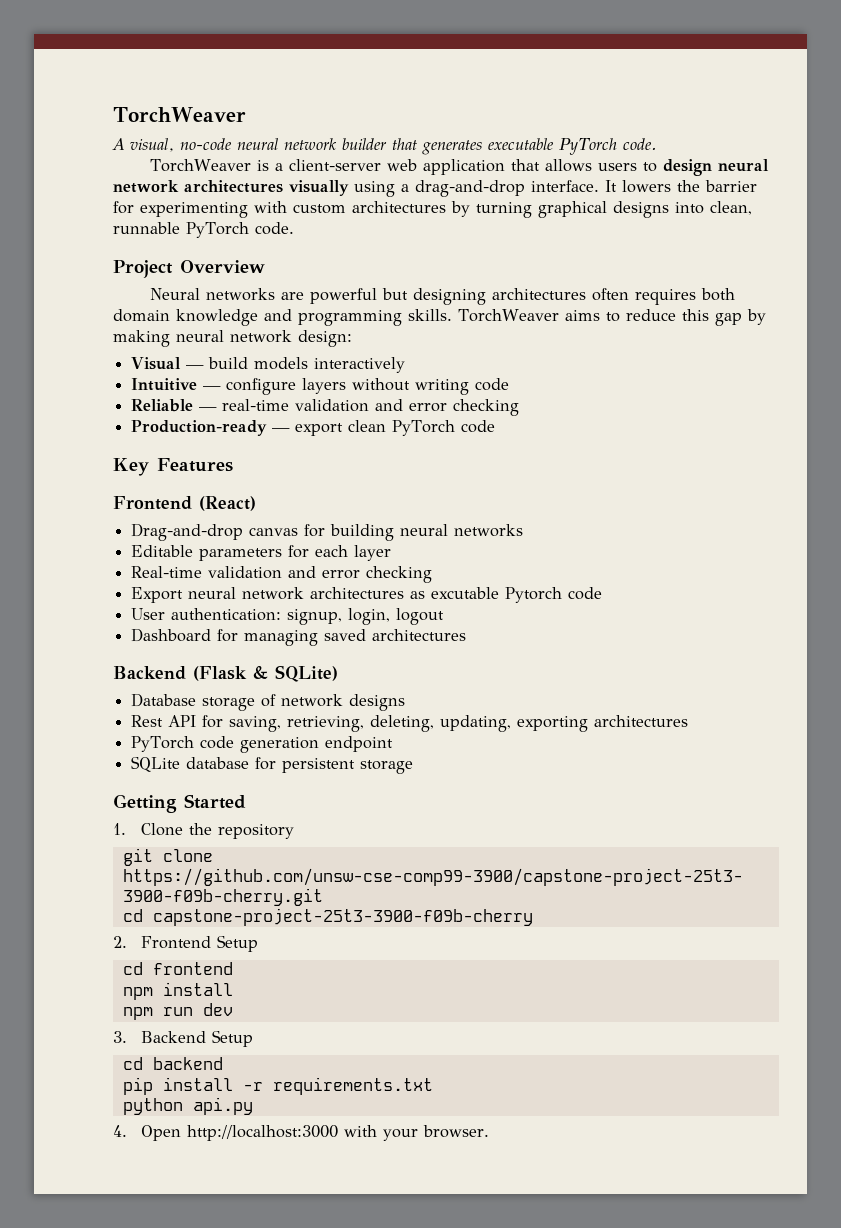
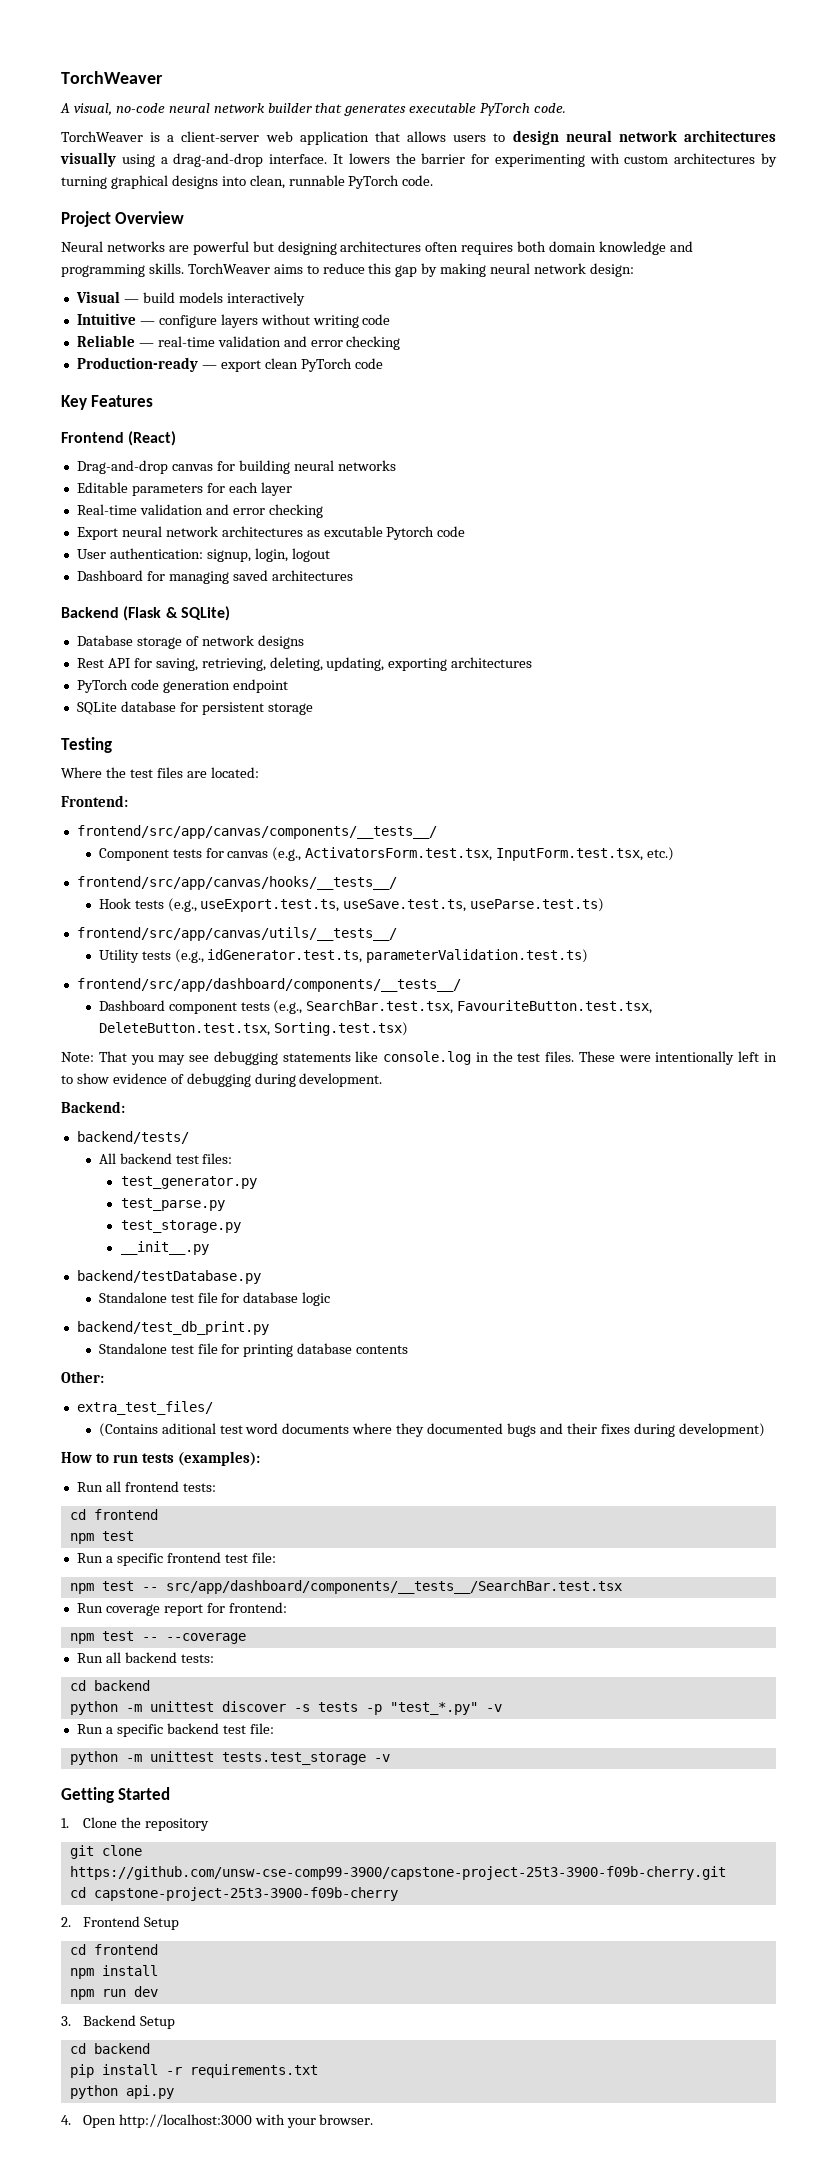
+ Testing
+ Where the test files are located:
+ Frontend:
+ frontend/src/app/canvas/components/__tests__/
+ Component tests for canvas (e.g., ActivatorsForm.test.tsx, InputForm.test.tsx, etc.)
+ frontend/src/app/canvas/hooks/__tests__/
+ Hook tests (e.g., useExport.test.ts, useSave.test.ts, useParse.test.ts)
+ frontend/src/app/canvas/utils/__tests__/
+ Utility tests (e.g., idGenerator.test.ts, parameterValidation.test.ts)
+ frontend/src/app/dashboard/components/__tests__/
+ Dashboard component tests (e.g., SearchBar.test.tsx, FavouriteButton.test.tsx, DeleteButton.test.tsx, Sorting.test.tsx)
+ Note: That you may see debugging statements like console.log in the test files. These were intentionally left in to show evidence of debugging during development.
+ Backend:
+ backend/tests/
+ All backend test files:
+ test_generator.py
+ test_parse.py
+ test_storage.py
+ __init__.py
+ backend/testDatabase.py
+ Standalone test file for database logic
+ backend/test_db_print.py
+ Standalone test file for printing database contents
+ Other:
+ extra_test_files/
+ (Contains aditional test word documents where they documented bugs and their fixes during development)
+ How to run tests (examples):
+ Run all frontend tests:
+ cd frontend
+ npm test
+ Run a specific frontend test file:
+ npm test -- src/app/dashboard/components/__tests__/SearchBar.test.tsx
+ Run coverage report for frontend:
+ npm test -- --coverage
+ Run all backend tests:
+ cd backend
+ python -m unittest discover -s tests -p "test_*.py" -v
+ Run a specific backend test file:
+ python -m unittest tests.test_storage -v

